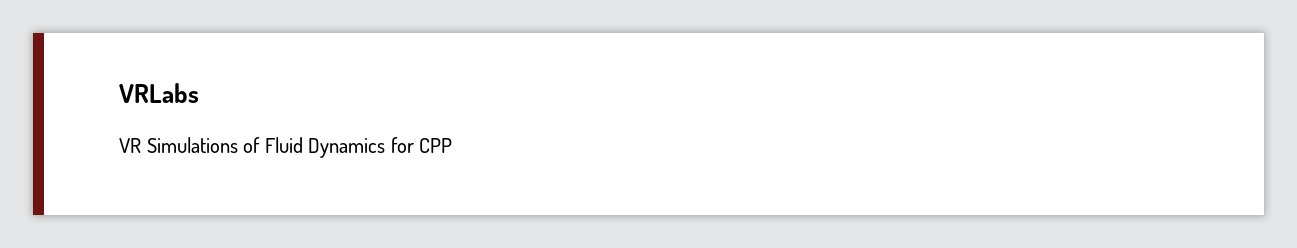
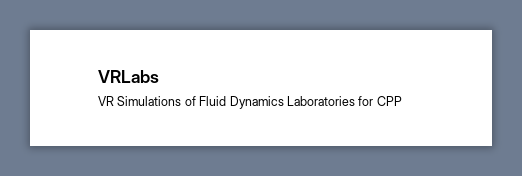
- VR Simulations of Fluid Dynamics for CPP
+ VR Simulations of Fluid Dynamics Laboratories for CPP

